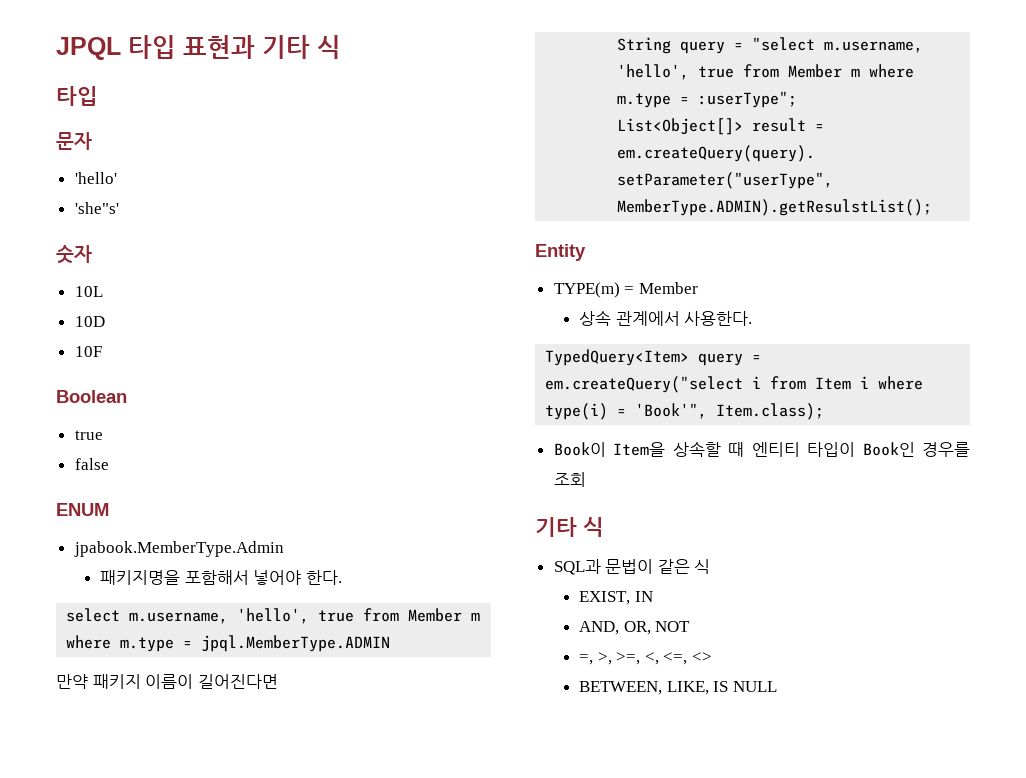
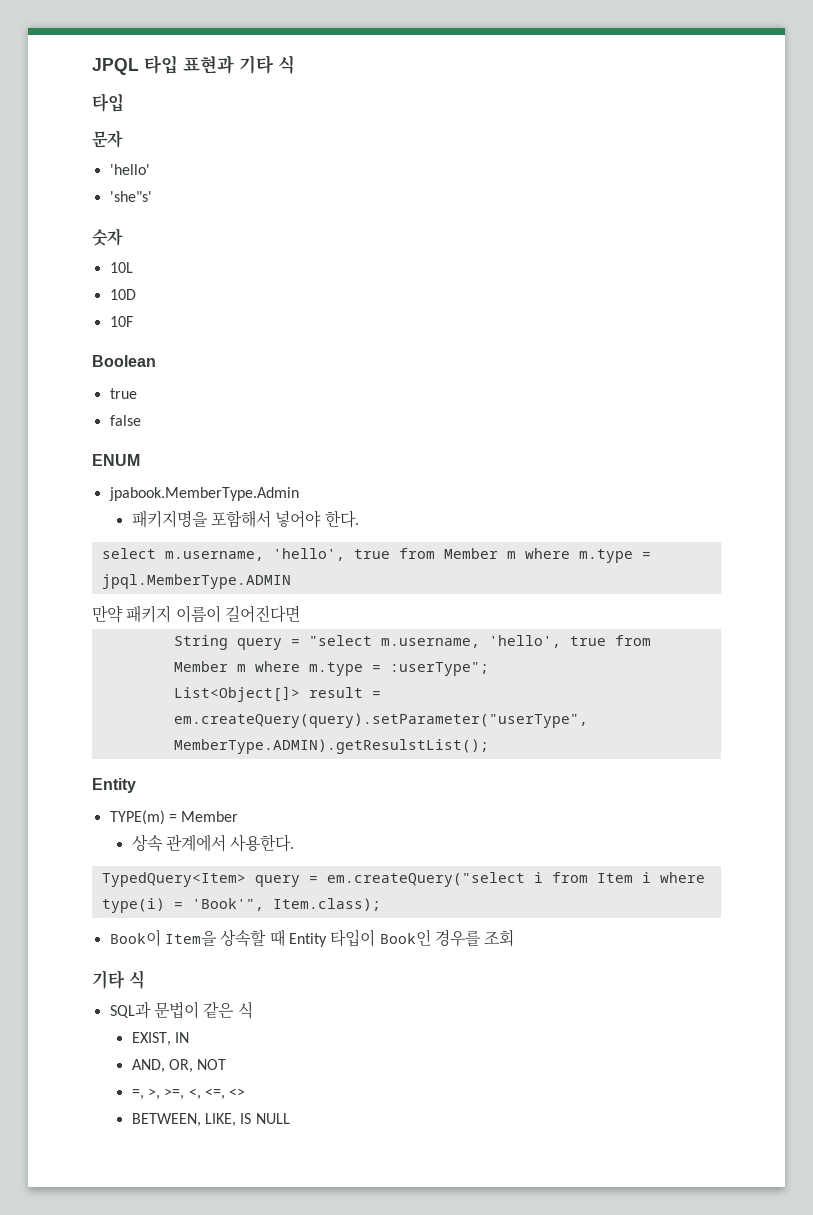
- Book이 Item을 상속할 때 엔티티 타입이 Book인 경우를 조회
+ Book이 Item을 상속할 때 Entity 타입이 Book인 경우를 조회

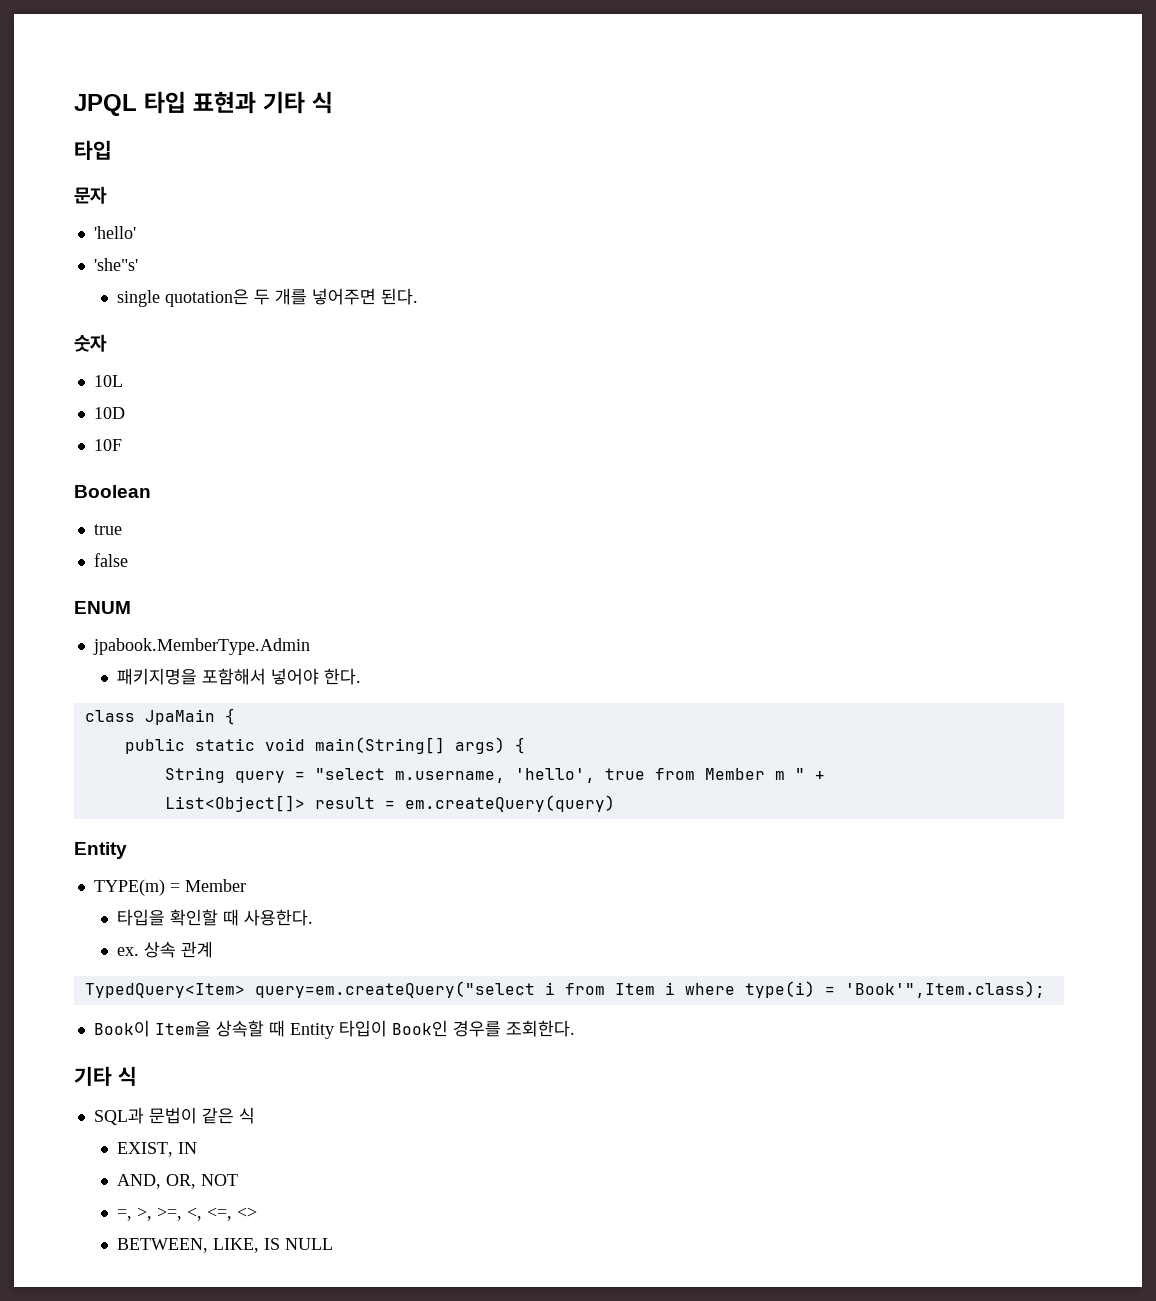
+ single quotation은 두 개를 넣어주면 된다.
- select m.username, 'hello', true from Member m where m.type = jpql.MemberType.ADMIN
- 만약 패키지 이름이 길어진다면
+ class JpaMain {
+ public static void main(String[] args) {
- String query = "select m.username, 'hello', true from Member m where m.type = :userType";
+ String query = "select m.username, 'hello', true from Member m " +
- List<Object[]> result = em.createQuery(query).setParameter("userType", MemberType.ADMIN).getResulstList();
+ List<Object[]> result = em.createQuery(query)
- 상속 관계에서 사용한다.
- TypedQuery<Item> query = em.createQuery("select i from Item i where type(i) = 'Book'", Item.class);
+ 타입을 확인할 때 사용한다.
+ ex. 상속 관계
+ TypedQuery<Item> query=em.createQuery("select i from Item i where type(i) = 'Book'",Item.class);
- Book이 Item을 상속할 때 Entity 타입이 Book인 경우를 조회
+ Book이 Item을 상속할 때 Entity 타입이 Book인 경우를 조회한다.

